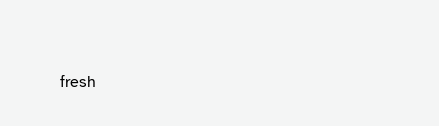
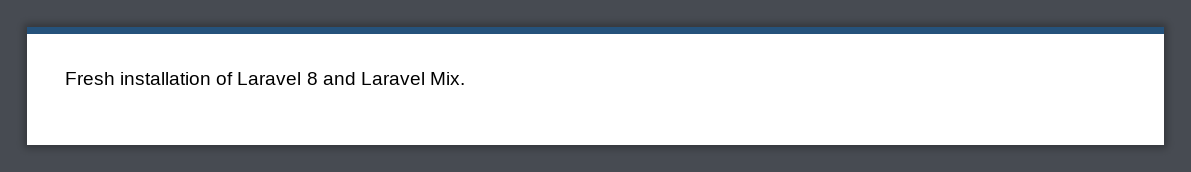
- fresh
+ Fresh installation of Laravel 8 and Laravel Mix.

